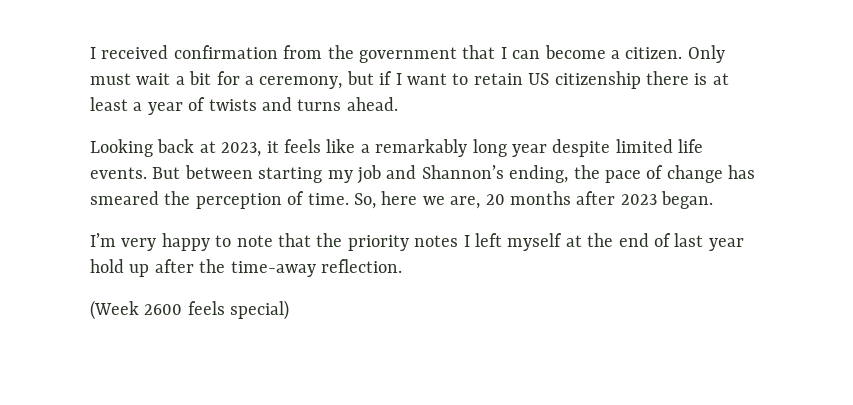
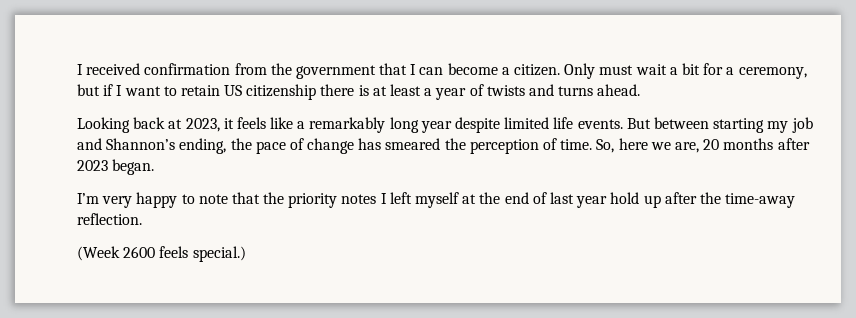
- (Week 2600 feels special)
+ (Week 2600 feels special.)

